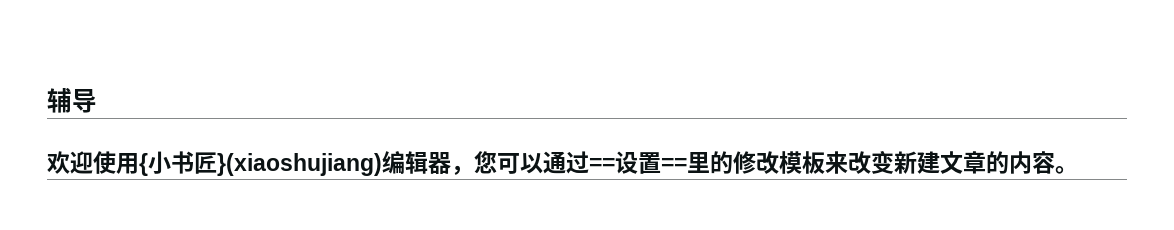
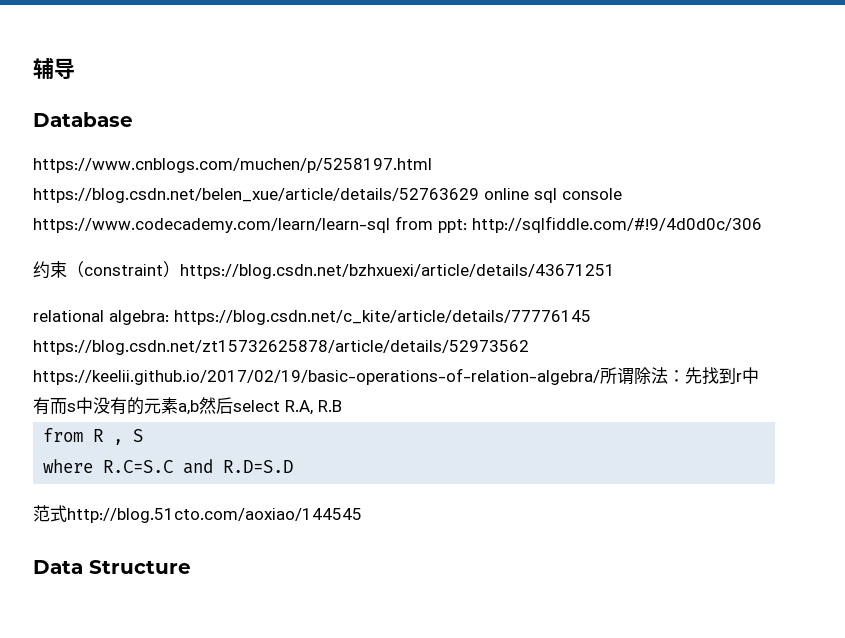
- 欢迎使用{小书匠}(xiaoshujiang)编辑器，您可以通过==设置==里的修改模板来改变新建文章的内容。
+ Database
+ https://www.cnblogs.com/muchen/p/5258197.html https://blog.csdn.net/belen_xue/article/details/52763629 online sql console https://www.codecademy.com/learn/learn-sql from ppt: http://sqlfiddle.com/#!9/4d0d0c/306
+ 约束（constraint）https://blog.csdn.net/bzhxuexi/article/details/43671251
+ relational algebra: https://blog.csdn.net/c_kite/article/details/77776145 https://blog.csdn.net/zt15732625878/article/details/52973562 https://keelii.github.io/2017/02/19/basic-operations-of-relation-algebra/所谓除法：先找到r中有而s中没有的元素a,b然后select R.A, R.B
+ from R , S
+ where R.C=S.C and R.D=S.D
+ 范式http://blog.51cto.com/aoxiao/144545
+ Data Structure

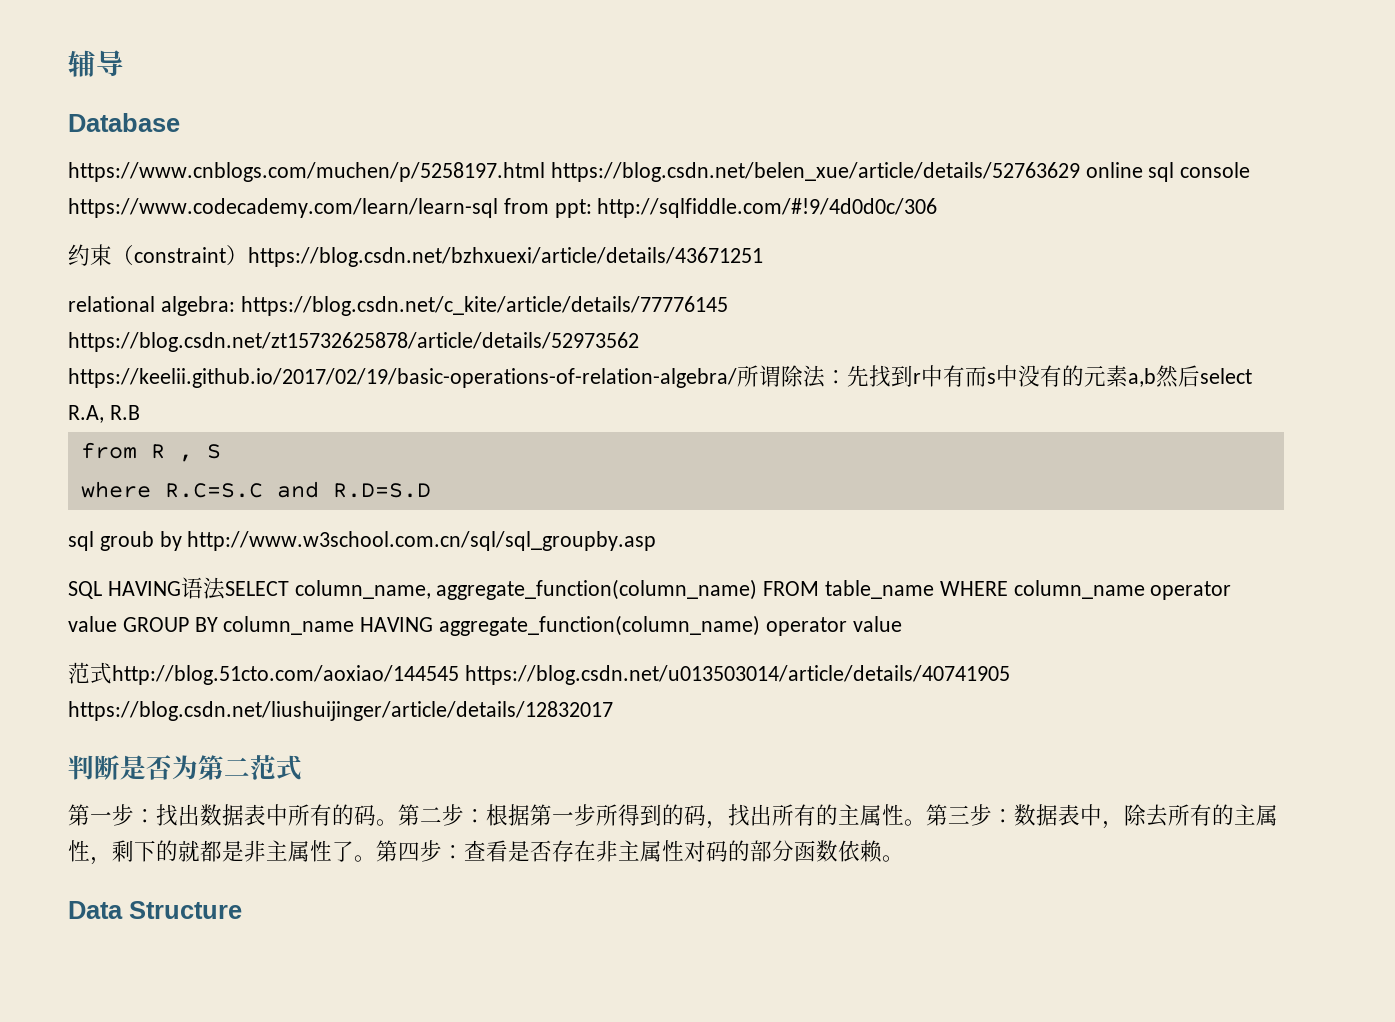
- 范式http://blog.51cto.com/aoxiao/144545
+ sql groub by http://www.w3school.com.cn/sql/sql_groupby.asp
+ SQL HAVING语法SELECT column_name, aggregate_function(column_name) FROM table_name WHERE column_name operator value GROUP BY column_name HAVING aggregate_function(column_name) operator value
+ 范式http://blog.51cto.com/aoxiao/144545 https://blog.csdn.net/u013503014/article/details/40741905 https://blog.csdn.net/liushuijinger/article/details/12832017
+ 判断是否为第二范式
+ 第一步：找出数据表中所有的码。第二步：根据第一步所得到的码，找出所有的主属性。第三步：数据表中，除去所有的主属性，剩下的就都是非主属性了。第四步：查看是否存在非主属性对码的部分函数依赖。

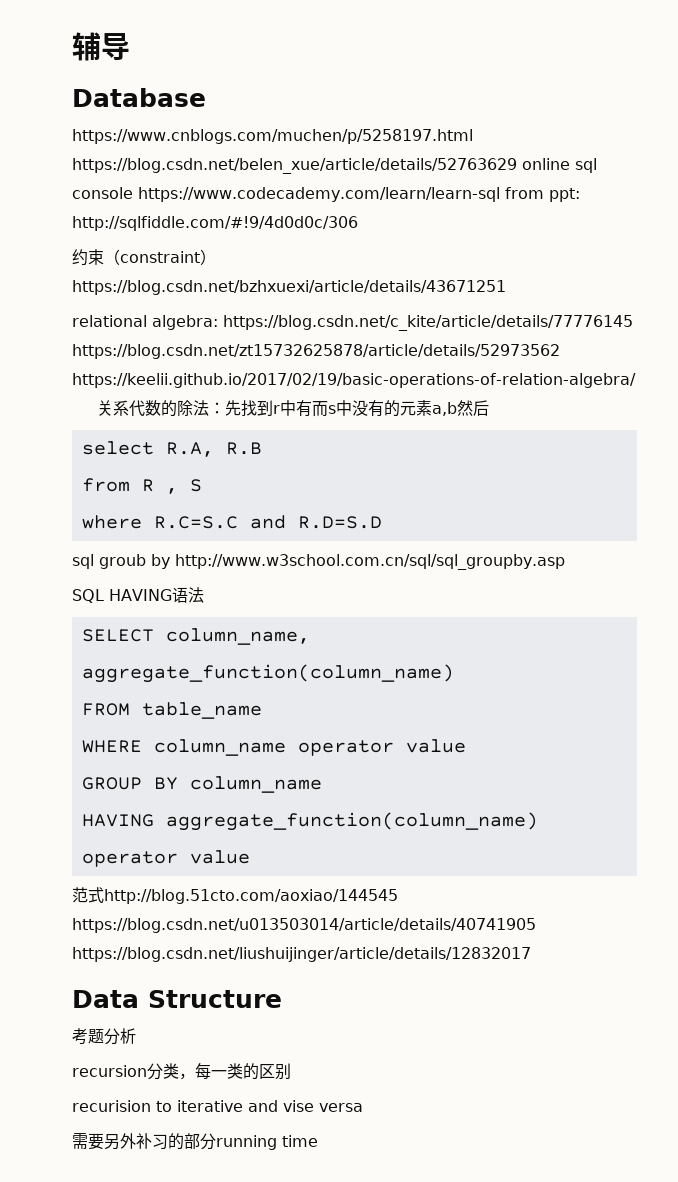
- relational algebra: https://blog.csdn.net/c_kite/article/details/77776145 https://blog.csdn.net/zt15732625878/article/details/52973562 https://keelii.github.io/2017/02/19/basic-operations-of-relation-algebra/所谓除法：先找到r中有而s中没有的元素a,b然后select R.A, R.B
+ relational algebra: https://blog.csdn.net/c_kite/article/details/77776145 https://blog.csdn.net/zt15732625878/article/details/52973562 https://keelii.github.io/2017/02/19/basic-operations-of-relation-algebra/
+ 关系代数的除法：先找到r中有而s中没有的元素a,b然后
+ select R.A, R.B
- SQL HAVING语法SELECT column_name, aggregate_function(column_name) FROM table_name WHERE column_name operator value GROUP BY column_name HAVING aggregate_function(column_name) operator value
+ SQL HAVING语法
+ SELECT column_name, aggregate_function(column_name)
+ FROM table_name
+ WHERE column_name operator value
+ GROUP BY column_name
+ HAVING aggregate_function(column_name) operator value
- 判断是否为第二范式
- 第一步：找出数据表中所有的码。第二步：根据第一步所得到的码，找出所有的主属性。第三步：数据表中，除去所有的主属性，剩下的就都是非主属性了。第四步：查看是否存在非主属性对码的部分函数依赖。
  Data Structure
+ 考题分析
+ recursion分类，每一类的区别
+ recurision to iterative and vise versa
+ 需要另外补习的部分running time

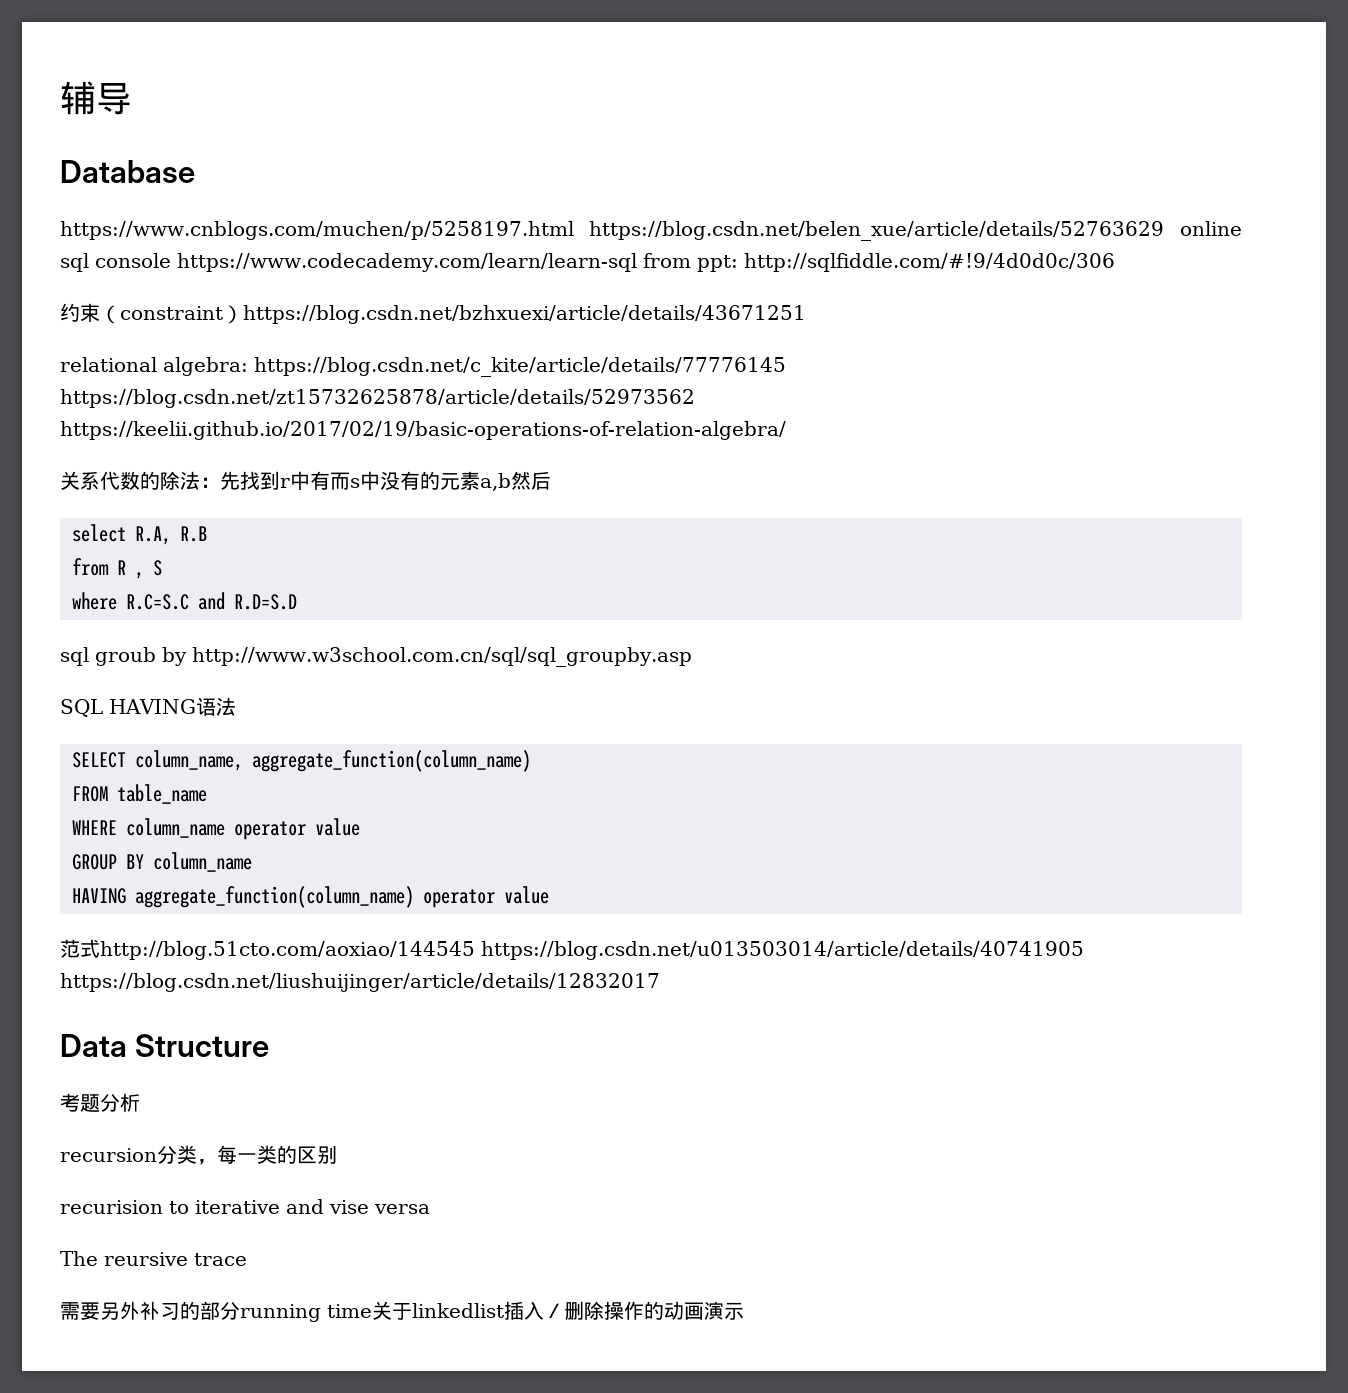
+ The reursive trace
- 需要另外补习的部分running time
+ 需要另外补习的部分running time关于linkedlist插入／删除操作的动画演示

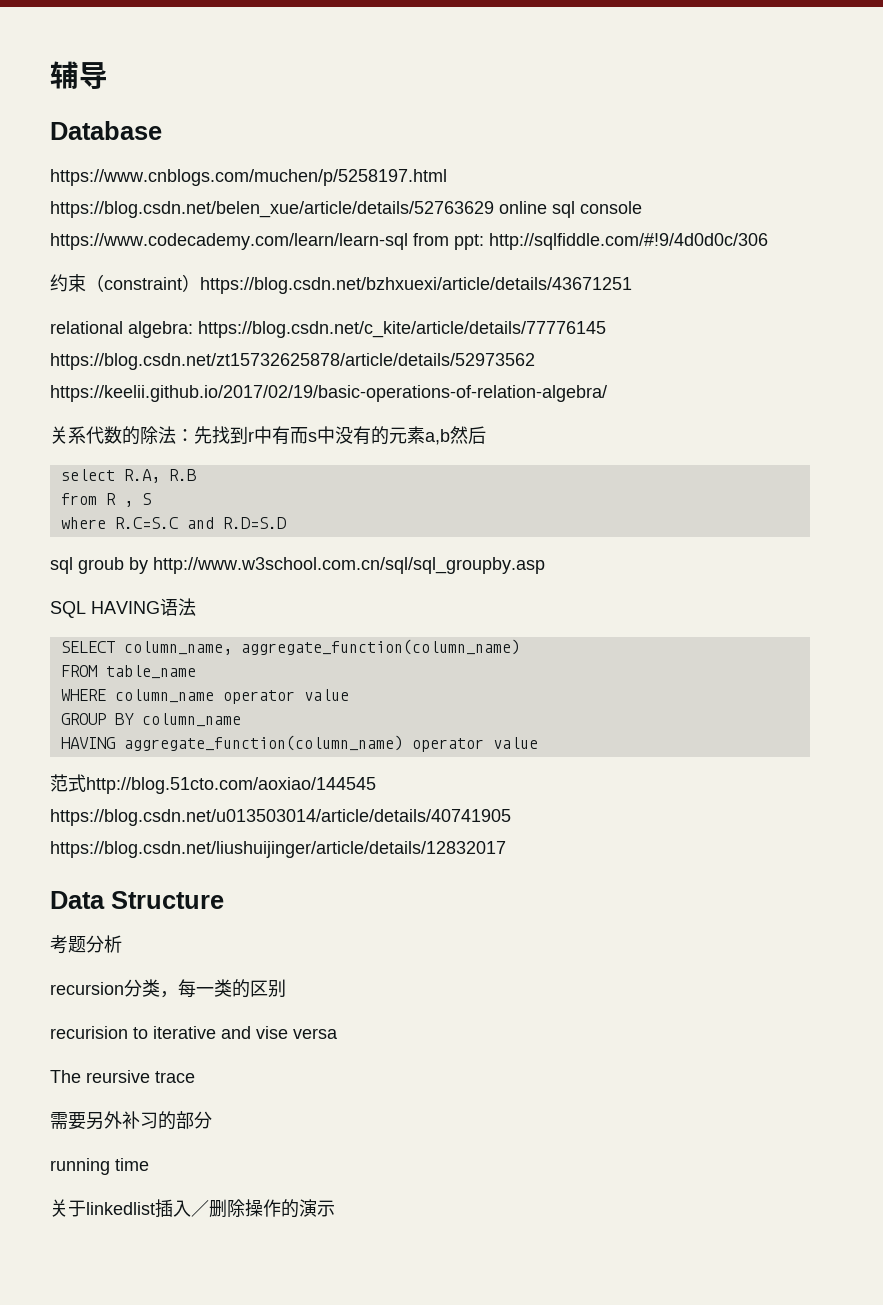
- 需要另外补习的部分running time关于linkedlist插入／删除操作的动画演示
+ 需要另外补习的部分
+ running time
+ 关于linkedlist插入／删除操作的演示

